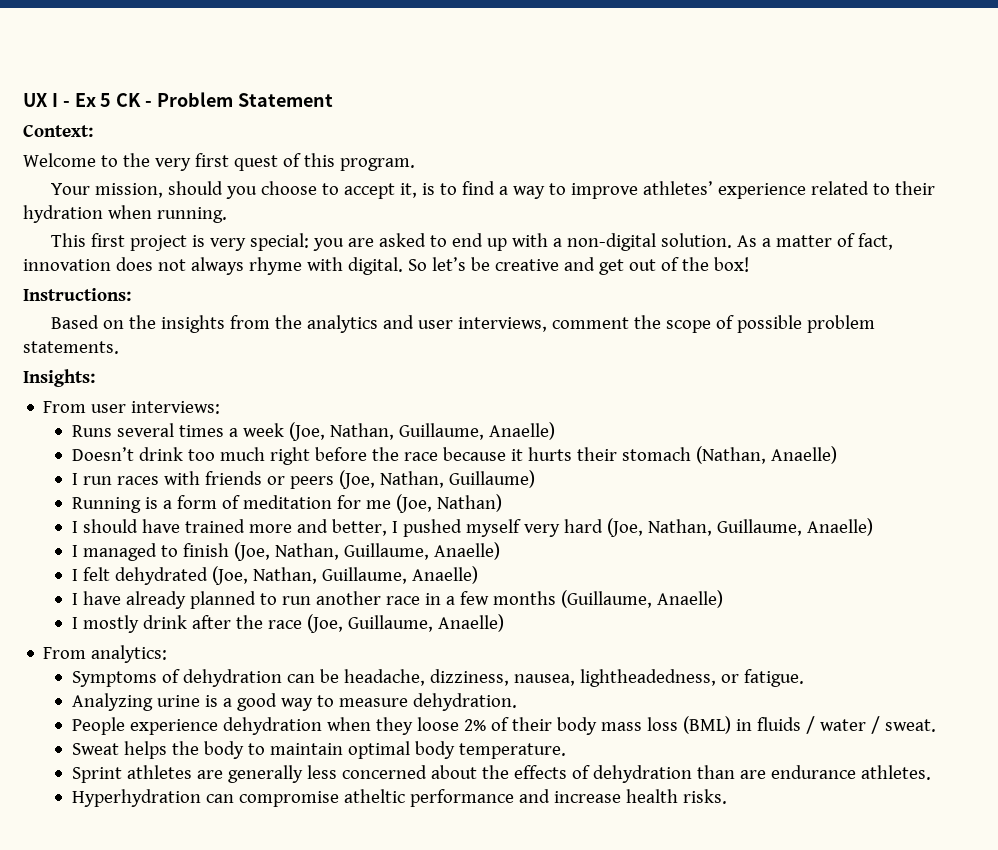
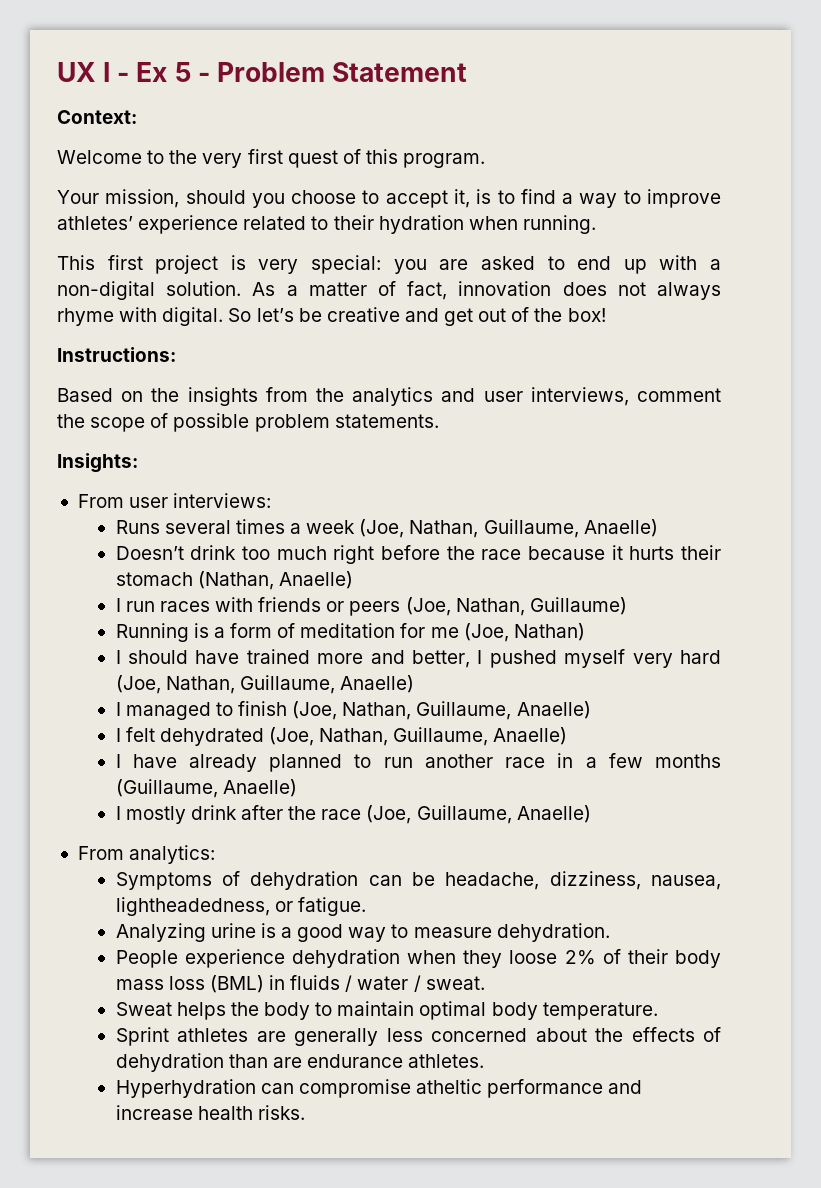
- UX I - Ex 5 CK - Problem Statement
+ UX I - Ex 5 - Problem Statement

